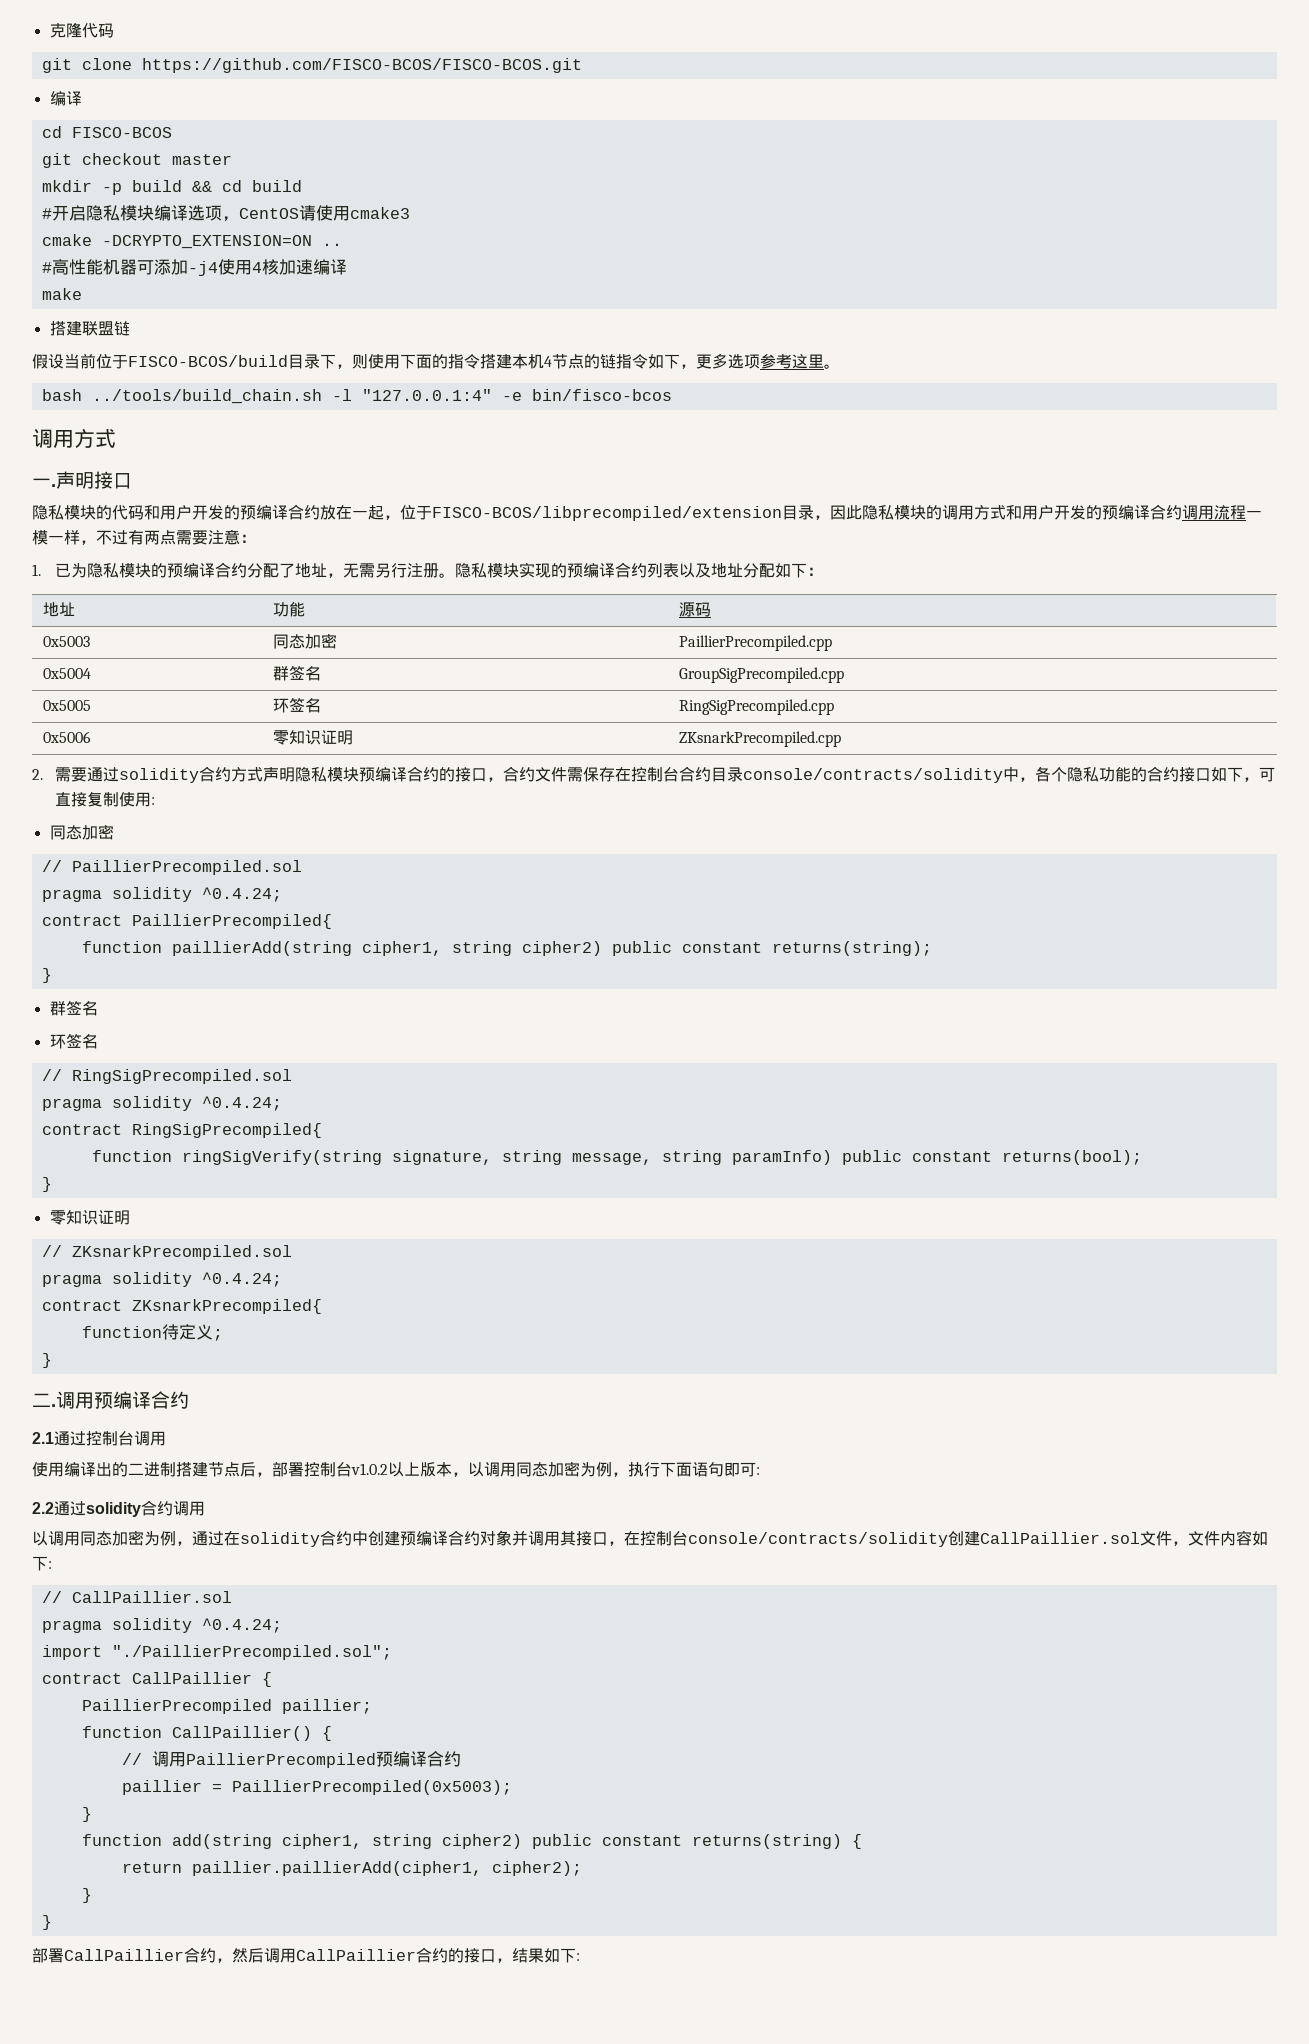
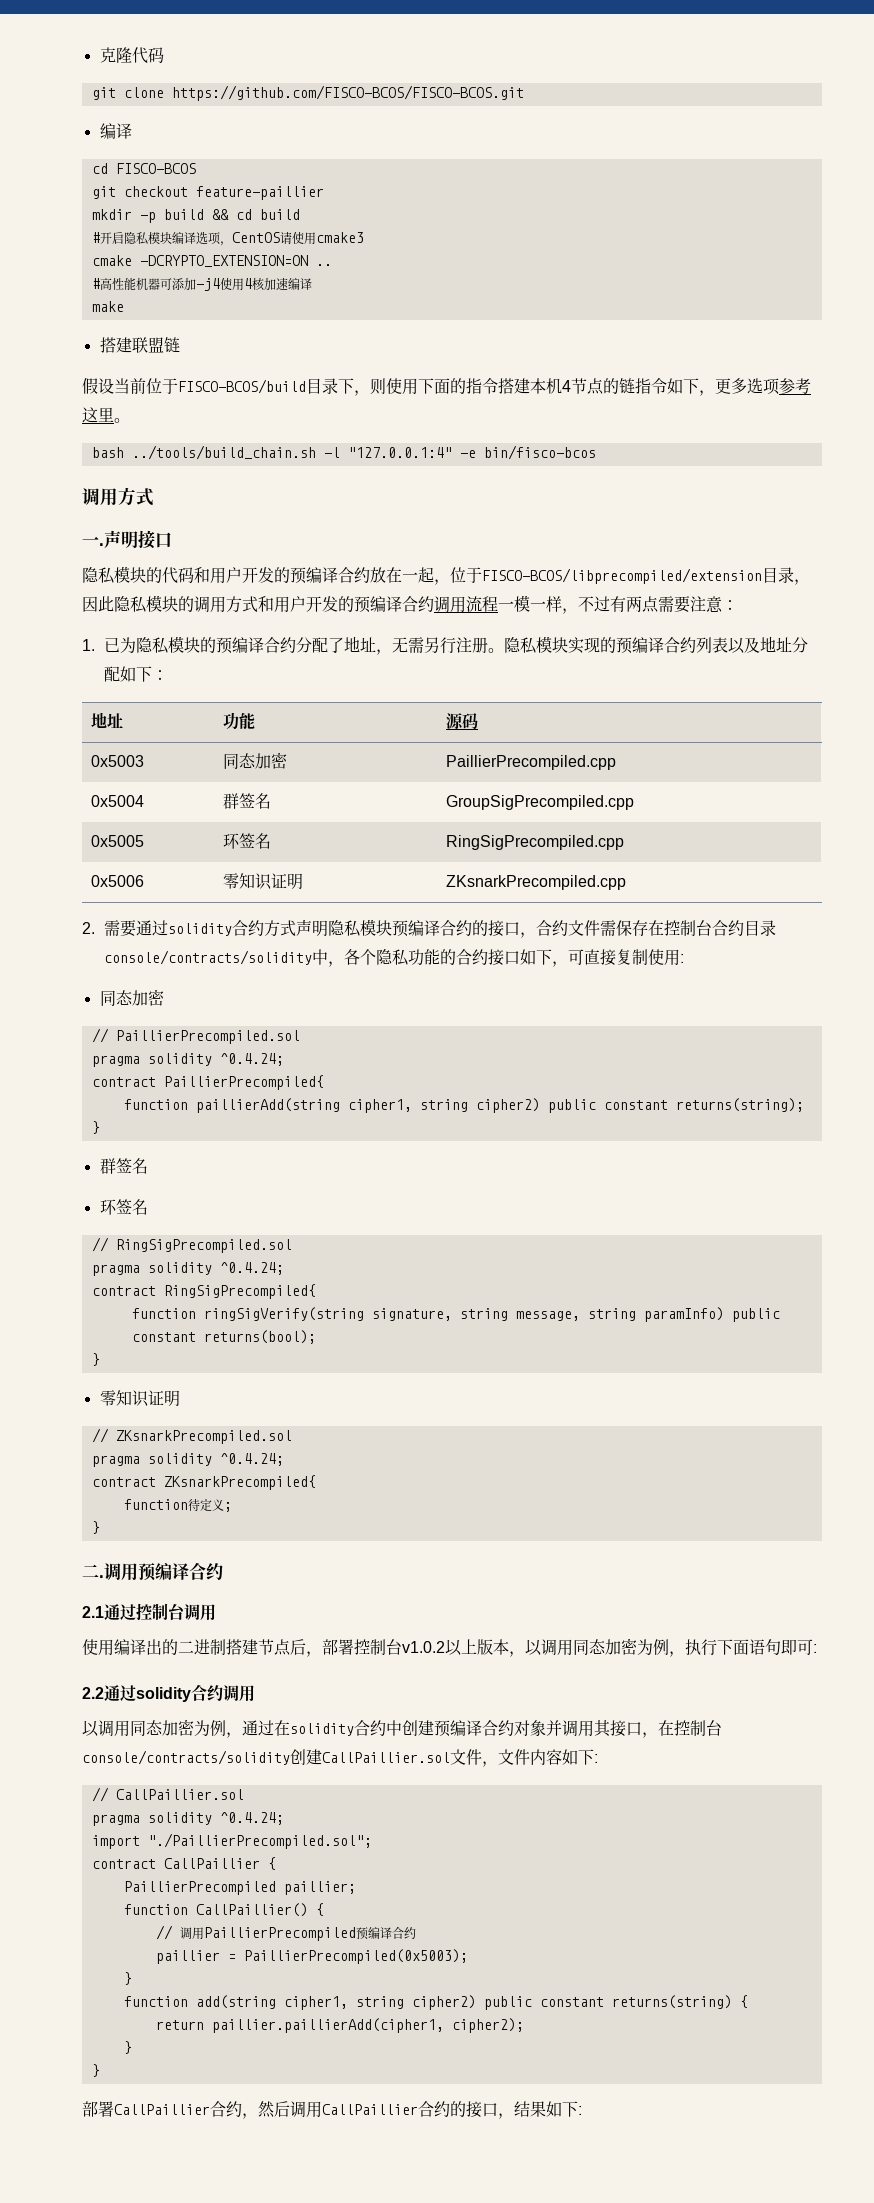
- git checkout master
+ git checkout feature-paillier

